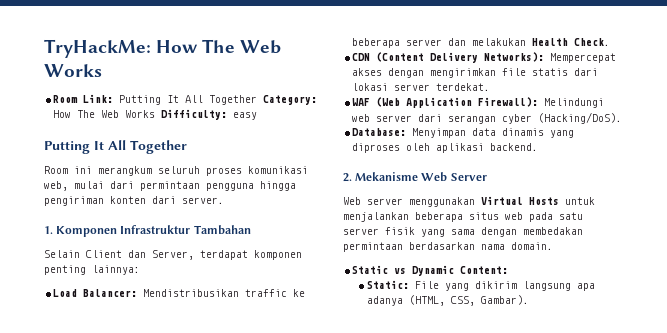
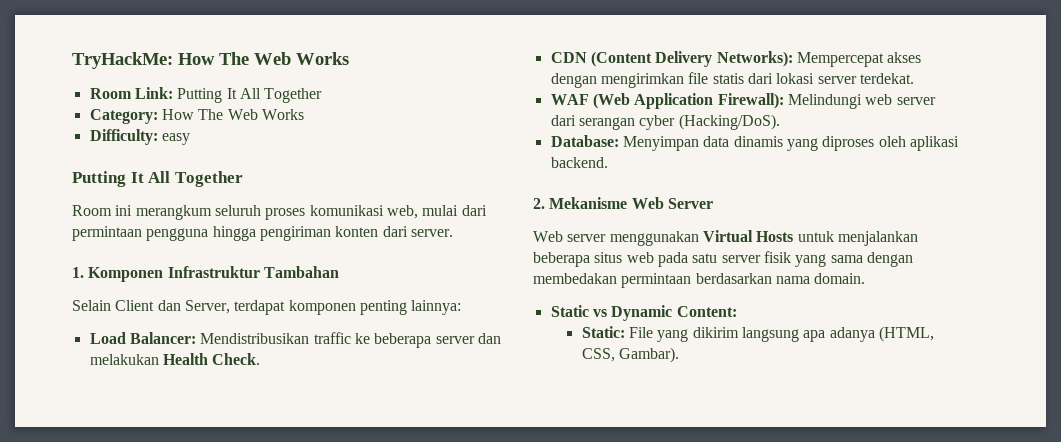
- Room Link: Putting It All Together Category: How The Web Works Difficulty: easy
+ Room Link: Putting It All Together
+ Category: How The Web Works
+ Difficulty: easy

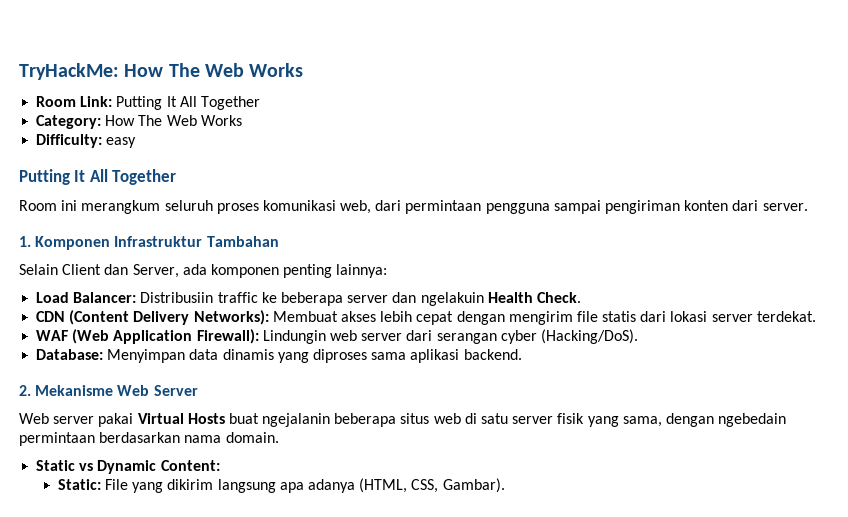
- Room ini merangkum seluruh proses komunikasi web, mulai dari permintaan pengguna hingga pengiriman konten dari server.
+ Room ini merangkum seluruh proses komunikasi web, dari permintaan pengguna sampai pengiriman konten dari server.
- Selain Client dan Server, terdapat komponen penting lainnya:
+ Selain Client dan Server, ada komponen penting lainnya:
- Load Balancer: Mendistribusikan traffic ke beberapa server dan melakukan Health Check.
+ Load Balancer: Distribusiin traffic ke beberapa server dan ngelakuin Health Check.
- CDN (Content Delivery Networks): Mempercepat akses dengan mengirimkan file statis dari lokasi server terdekat.
+ CDN (Content Delivery Networks): Membuat akses lebih cepat dengan mengirim file statis dari lokasi server terdekat.
- WAF (Web Application Firewall): Melindungi web server dari serangan cyber (Hacking/DoS).
+ WAF (Web Application Firewall): Lindungin web server dari serangan cyber (Hacking/DoS).
- Database: Menyimpan data dinamis yang diproses oleh aplikasi backend.
+ Database: Menyimpan data dinamis yang diproses sama aplikasi backend.
- Web server menggunakan Virtual Hosts untuk menjalankan beberapa situs web pada satu server fisik yang sama dengan membedakan permintaan berdasarkan nama domain.
+ Web server pakai Virtual Hosts buat ngejalanin beberapa situs web di satu server fisik yang sama, dengan ngebedain permintaan berdasarkan nama domain.

